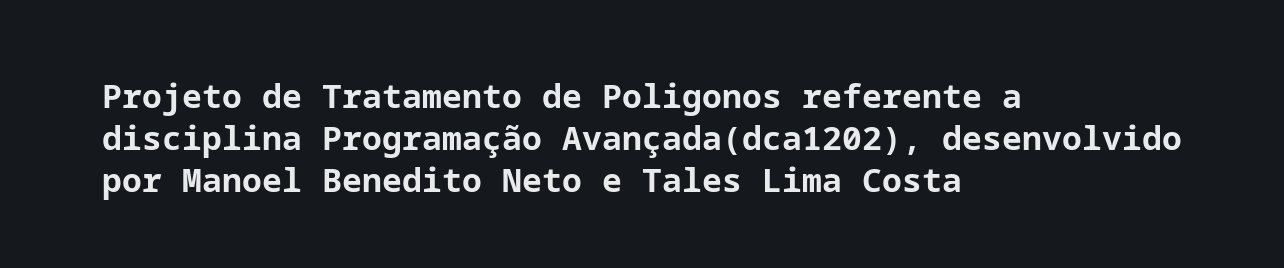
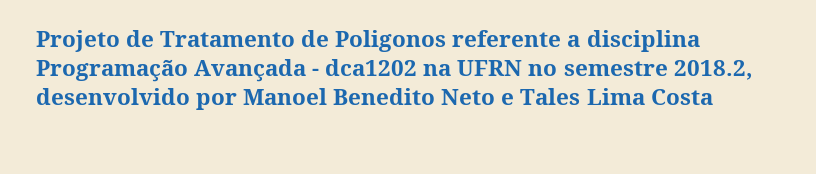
- Projeto de Tratamento de Poligonos referente a disciplina Programação Avançada(dca1202), desenvolvido por Manoel Benedito Neto e Tales Lima Costa
+ Projeto de Tratamento de Poligonos referente a disciplina Programação Avançada - dca1202 na UFRN no semestre 2018.2, desenvolvido por Manoel Benedito Neto e Tales Lima Costa

